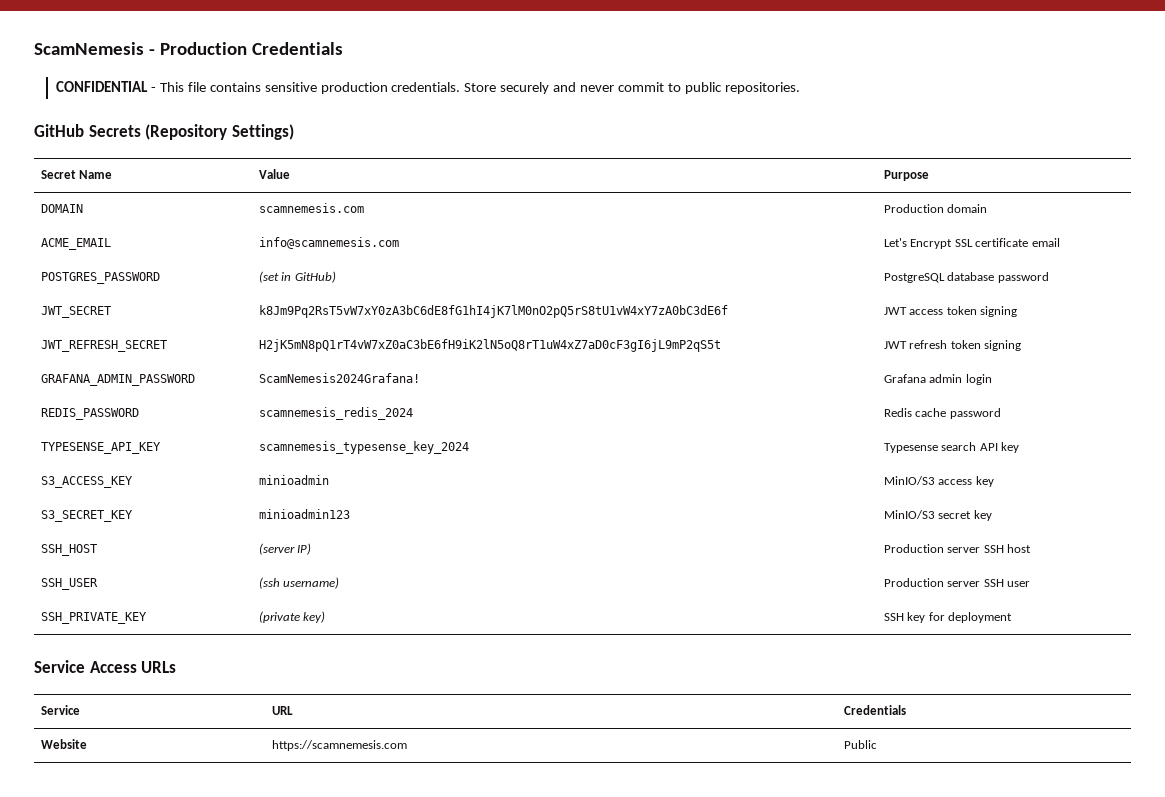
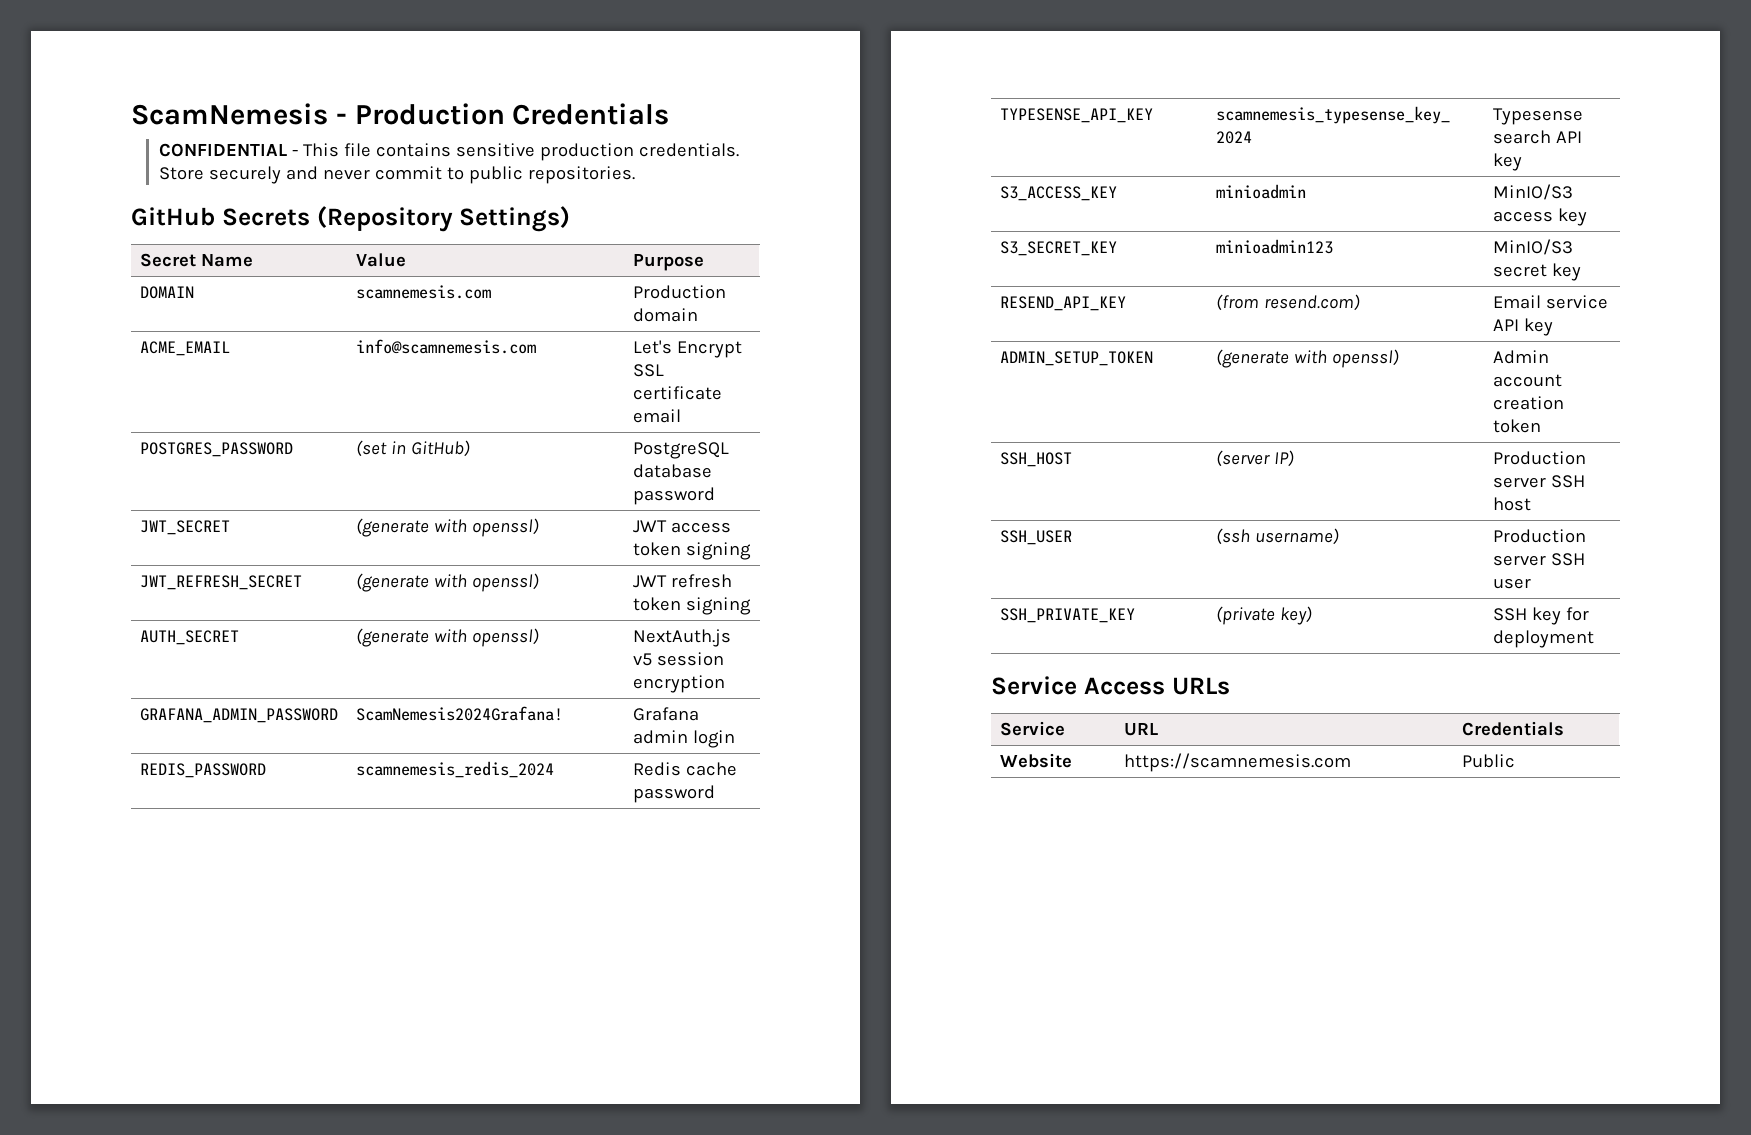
- JWT_SECRET | k8Jm9Pq2RsT5vW7xY0zA3bC6dE8fG1hI4jK7lM0nO2pQ5rS8tU1vW4xY7zA0bC3dE6f | JWT access token signing
+ JWT_SECRET | (generate with openssl) | JWT access token signing
- JWT_REFRESH_SECRET | H2jK5mN8pQ1rT4vW7xZ0aC3bE6fH9iK2lN5oQ8rT1uW4xZ7aD0cF3gI6jL9mP2qS5t | JWT refresh token signing
+ JWT_REFRESH_SECRET | (generate with openssl) | JWT refresh token signing
+ AUTH_SECRET | (generate with openssl) | NextAuth.js v5 session encryption
+ RESEND_API_KEY | (from resend.com) | Email service API key
+ ADMIN_SETUP_TOKEN | (generate with openssl) | Admin account creation token

